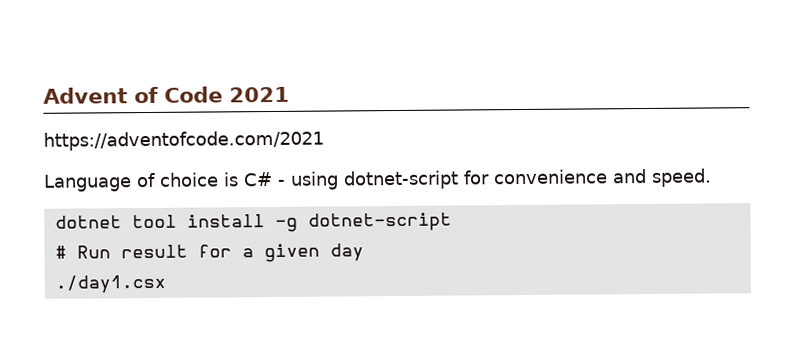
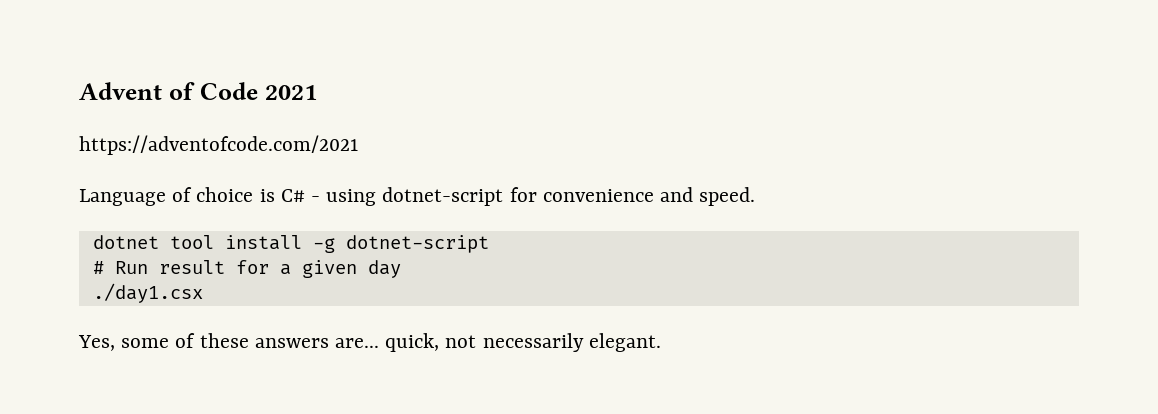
+ Yes, some of these answers are... quick, not necessarily elegant.

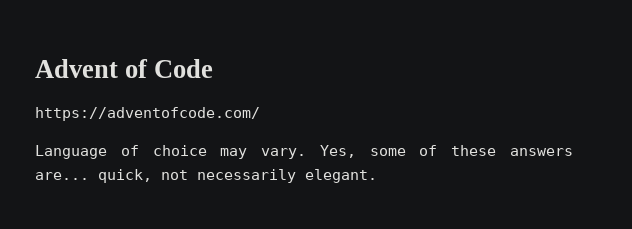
- Advent of Code 2021
- https://adventofcode.com/2021
+ Advent of Code
+ https://adventofcode.com/
- Language of choice is C# - using dotnet-script for convenience and speed.
- dotnet tool install -g dotnet-script
- # Run result for a given day
- ./day1.csx
- Yes, some of these answers are... quick, not necessarily elegant.
+ Language of choice may vary. Yes, some of these answers are... quick, not necessarily elegant.

